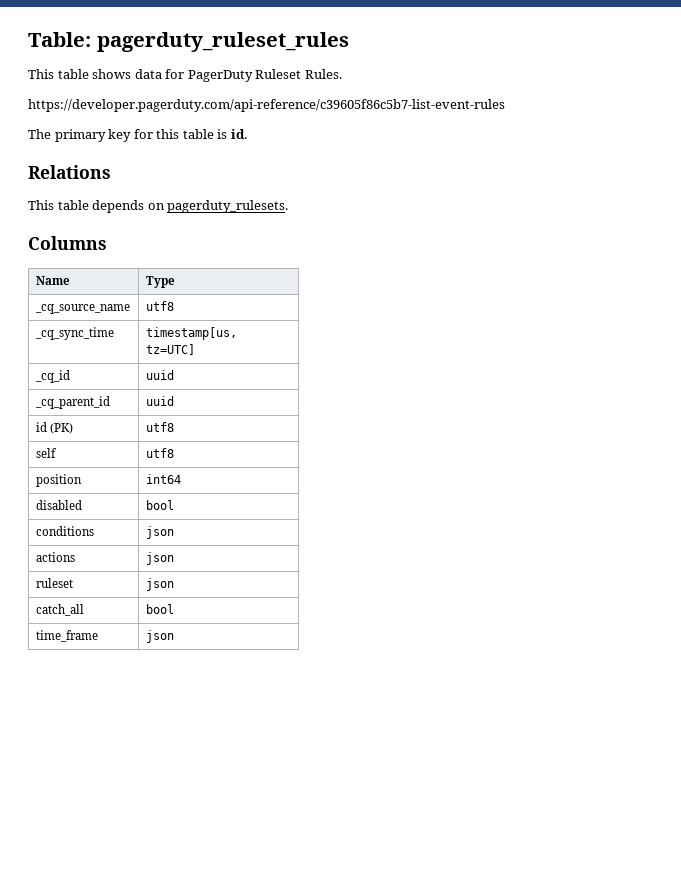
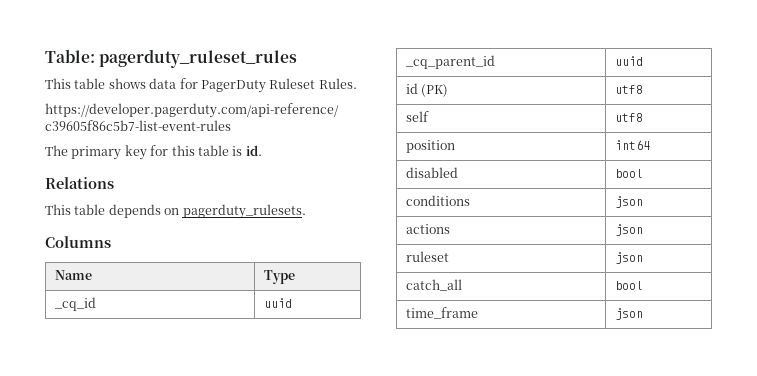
- _cq_source_name | utf8
- _cq_sync_time | timestamp[us, tz=UTC]

